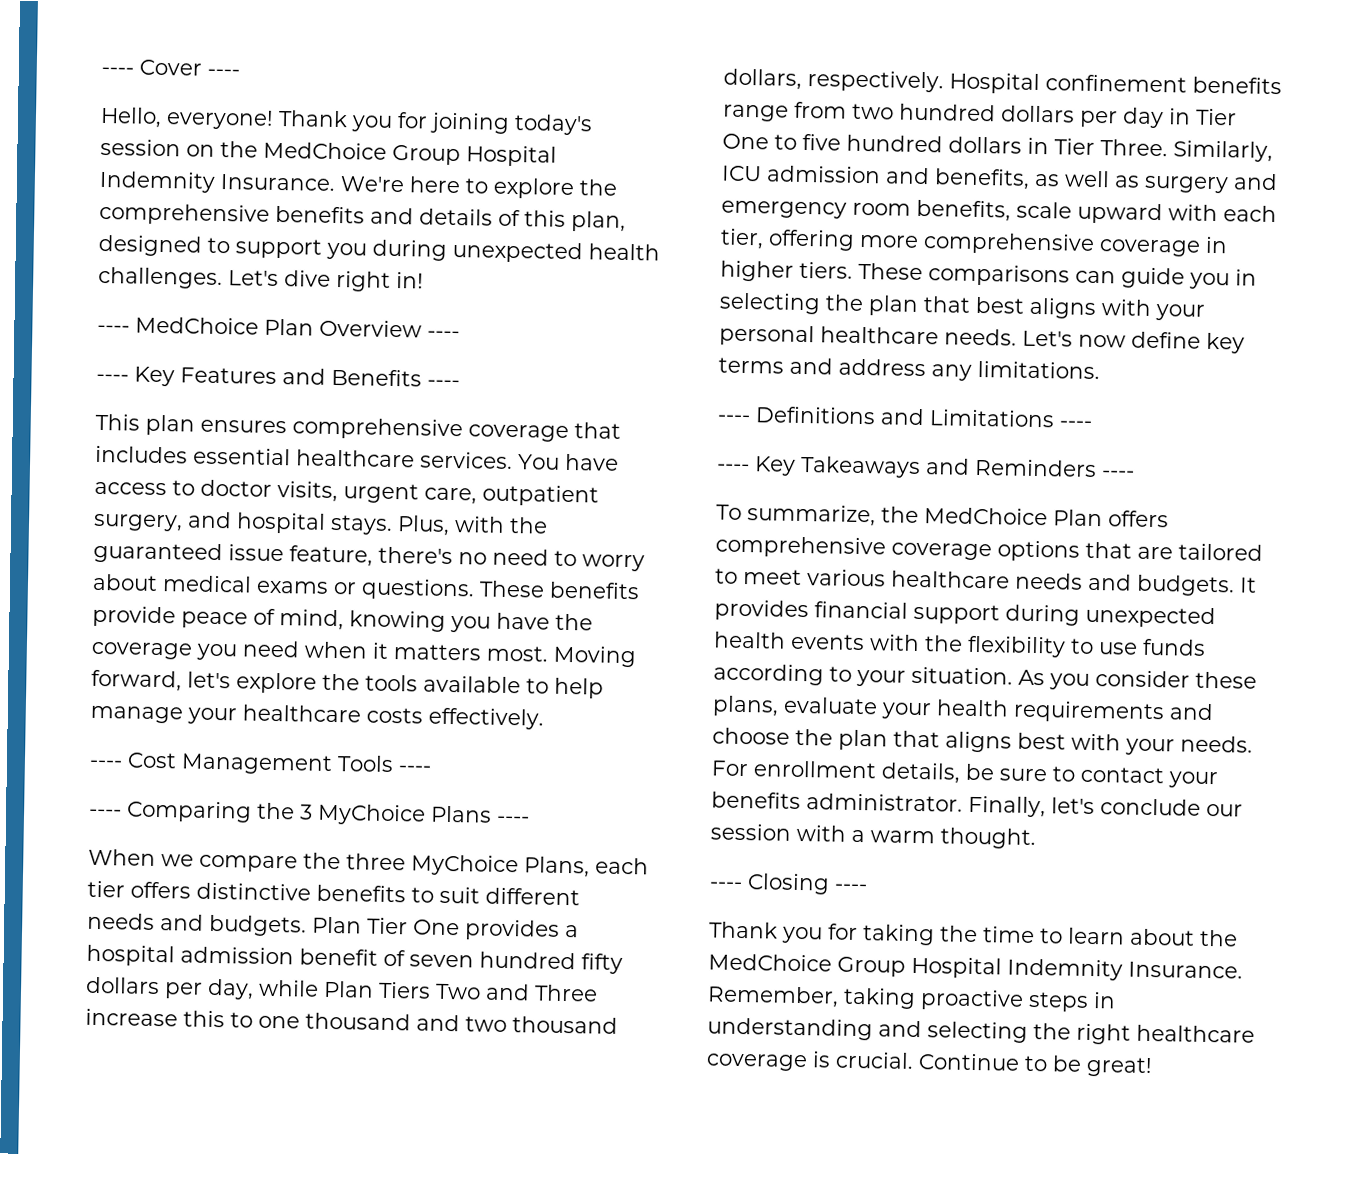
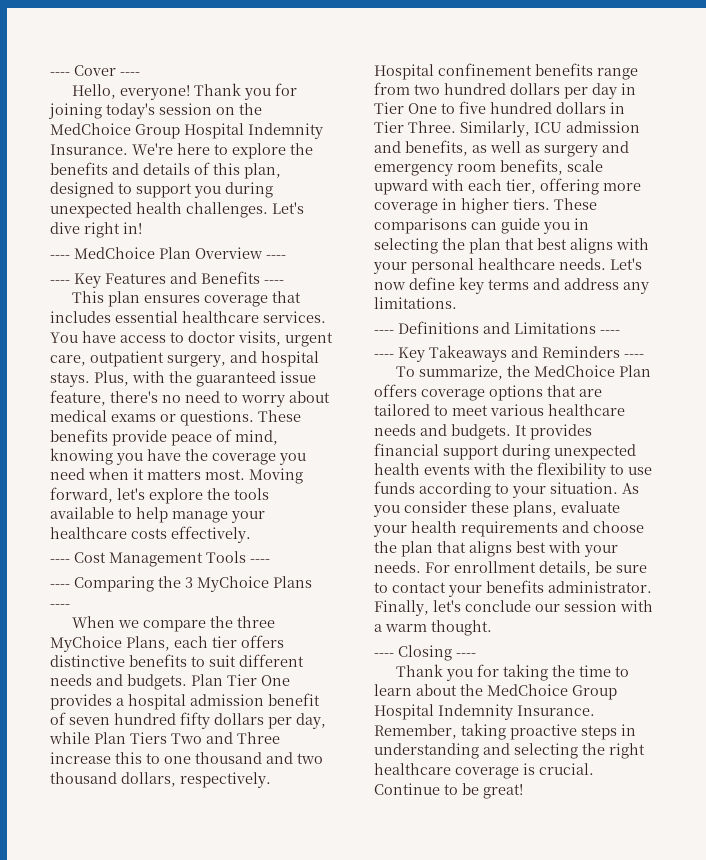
- We're here to explore the comprehensive benefits and details of this plan, designed to support you during unexpected health challenges.
+ We're here to explore the benefits and details of this plan, designed to support you during unexpected health challenges.
- This plan ensures comprehensive coverage that includes essential healthcare services.
+ This plan ensures coverage that includes essential healthcare services.
- Similarly, ICU admission and benefits, as well as surgery and emergency room benefits, scale upward with each tier, offering more comprehensive coverage in higher tiers.
+ Similarly, ICU admission and benefits, as well as surgery and emergency room benefits, scale upward with each tier, offering more coverage in higher tiers.
- To summarize, the MedChoice Plan offers comprehensive coverage options that are tailored to meet various healthcare needs and budgets.
+ To summarize, the MedChoice Plan offers coverage options that are tailored to meet various healthcare needs and budgets.

